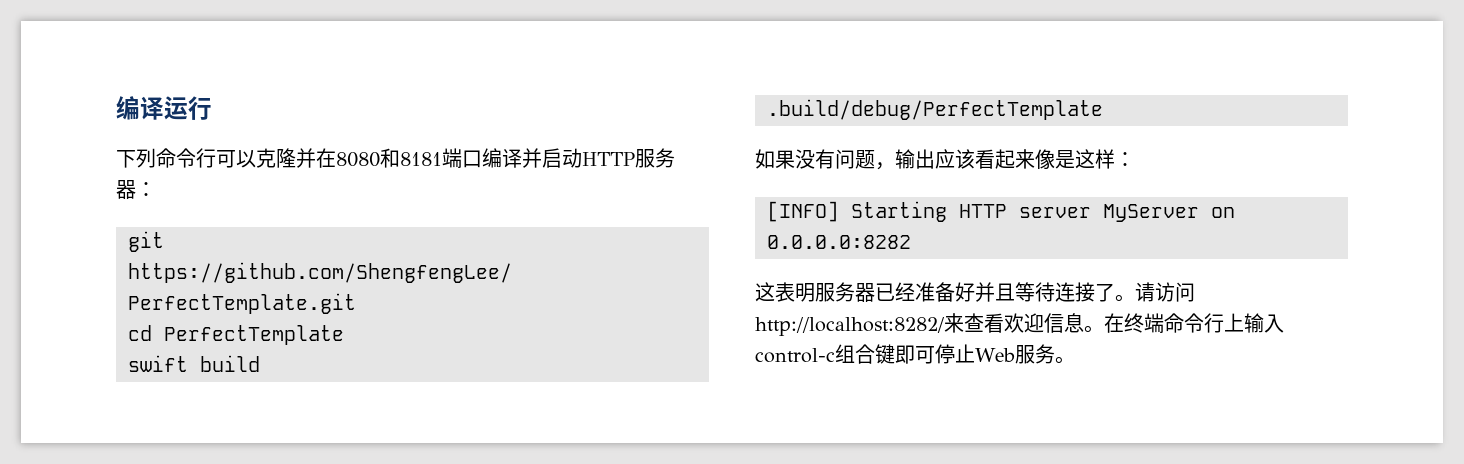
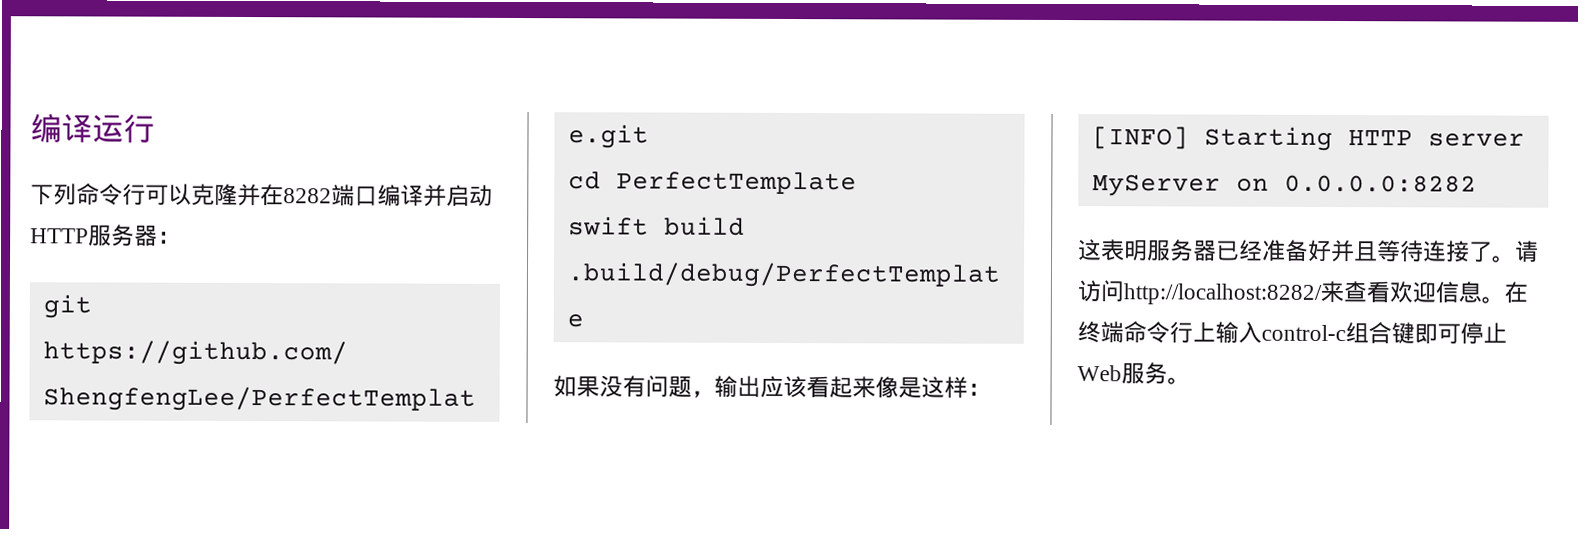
- 下列命令行可以克隆并在8080和8181端口编译并启动HTTP服务器：
+ 下列命令行可以克隆并在8282端口编译并启动HTTP服务器：

